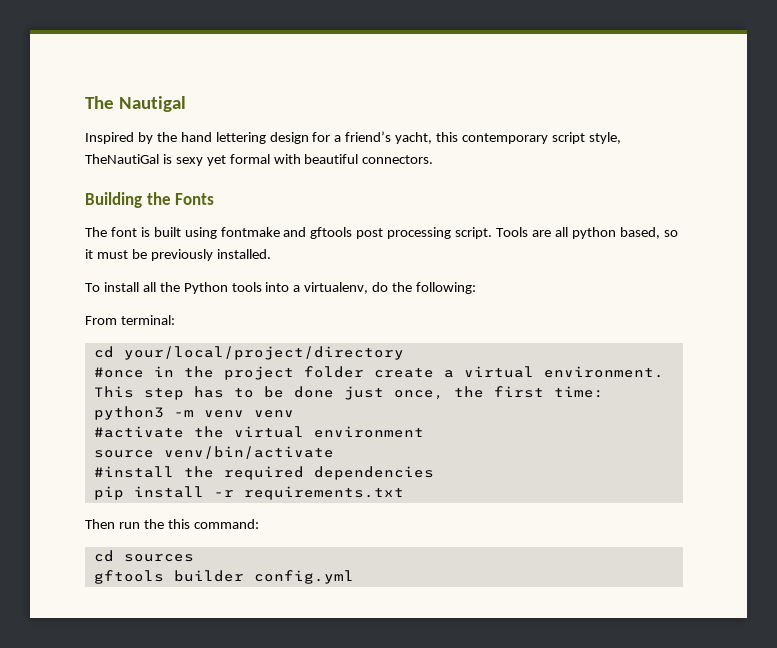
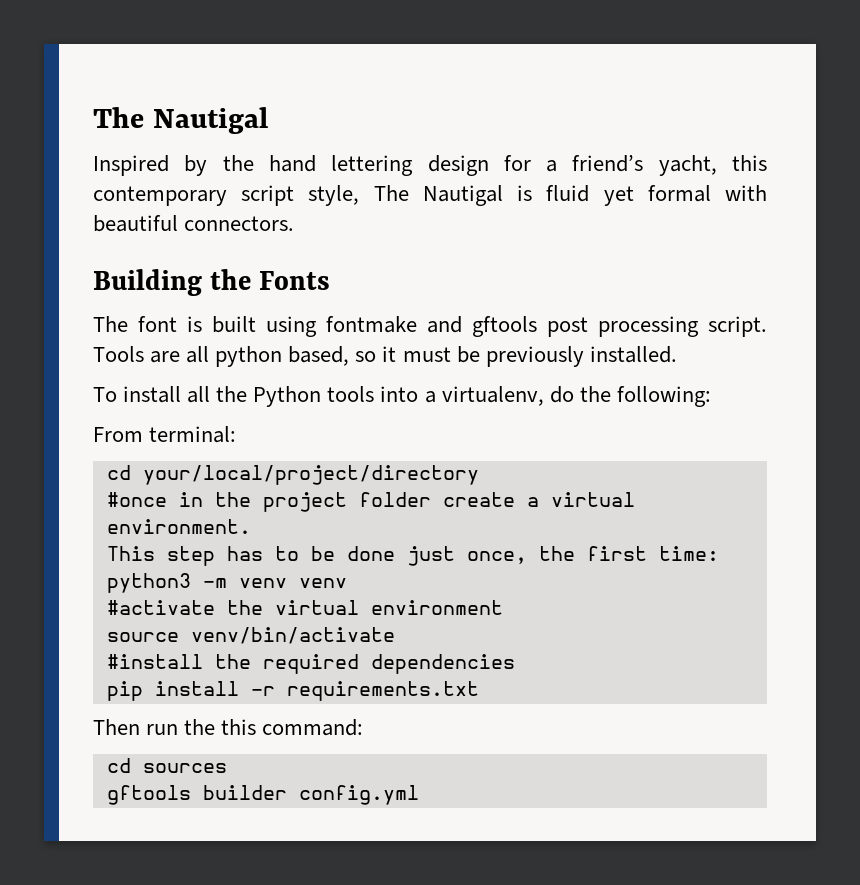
- Inspired by the hand lettering design for a friend’s yacht, this contemporary script style, TheNautiGal is sexy yet formal with beautiful connectors.
+ Inspired by the hand lettering design for a friend’s yacht, this contemporary script style, The Nautigal is fluid yet formal with beautiful connectors.

